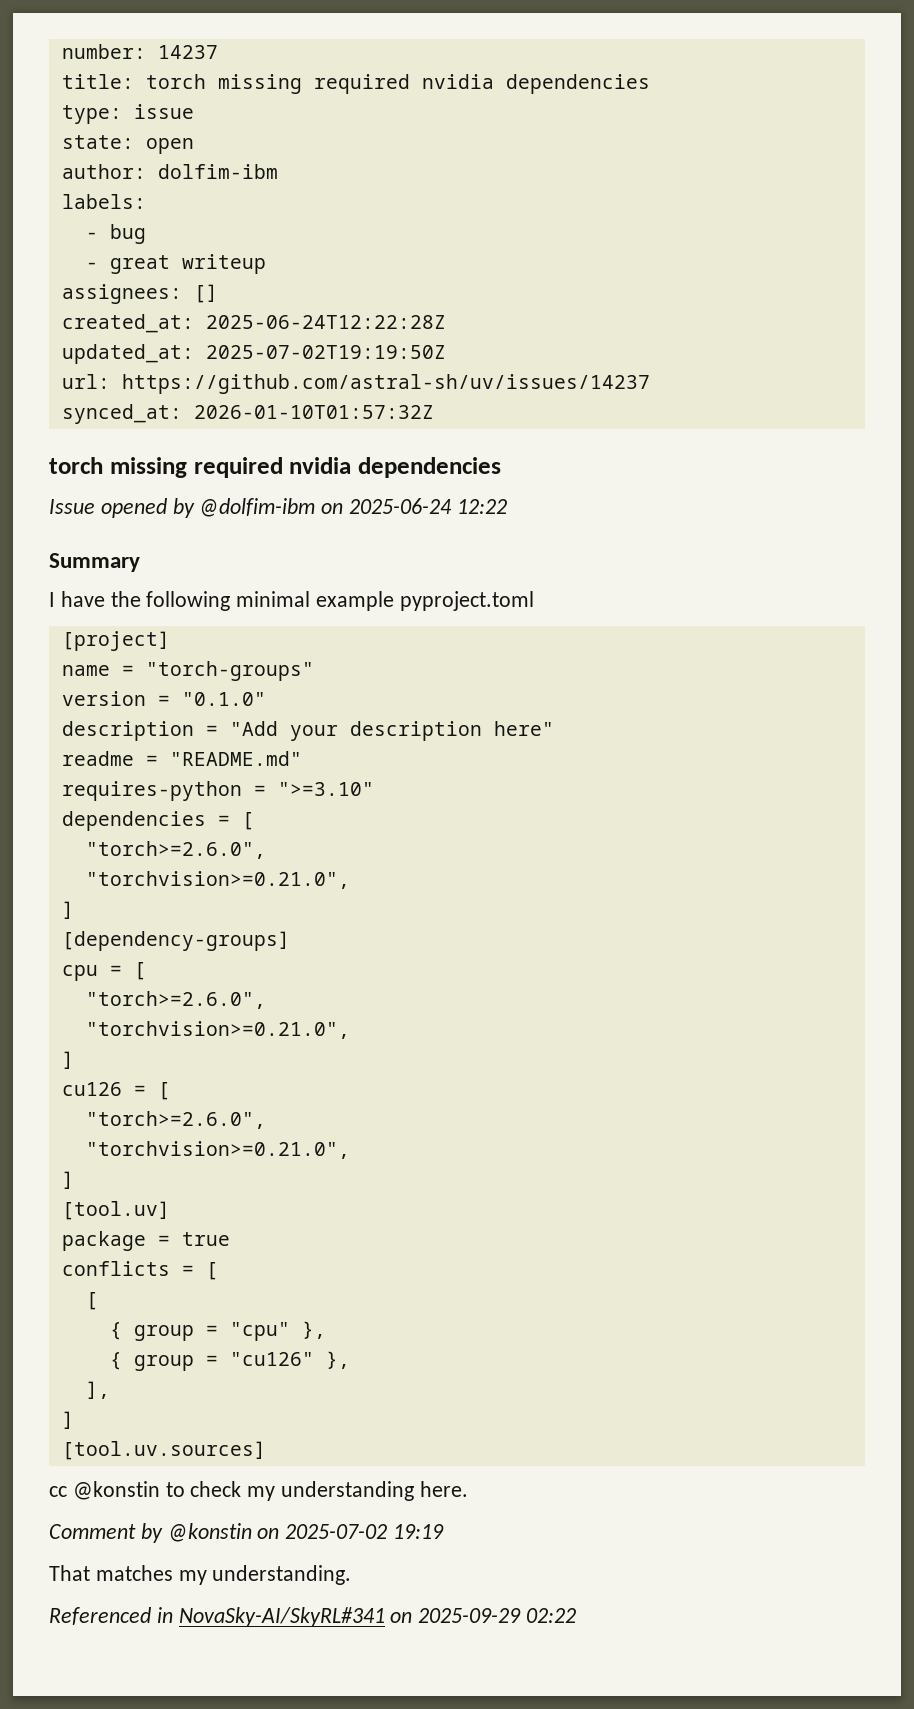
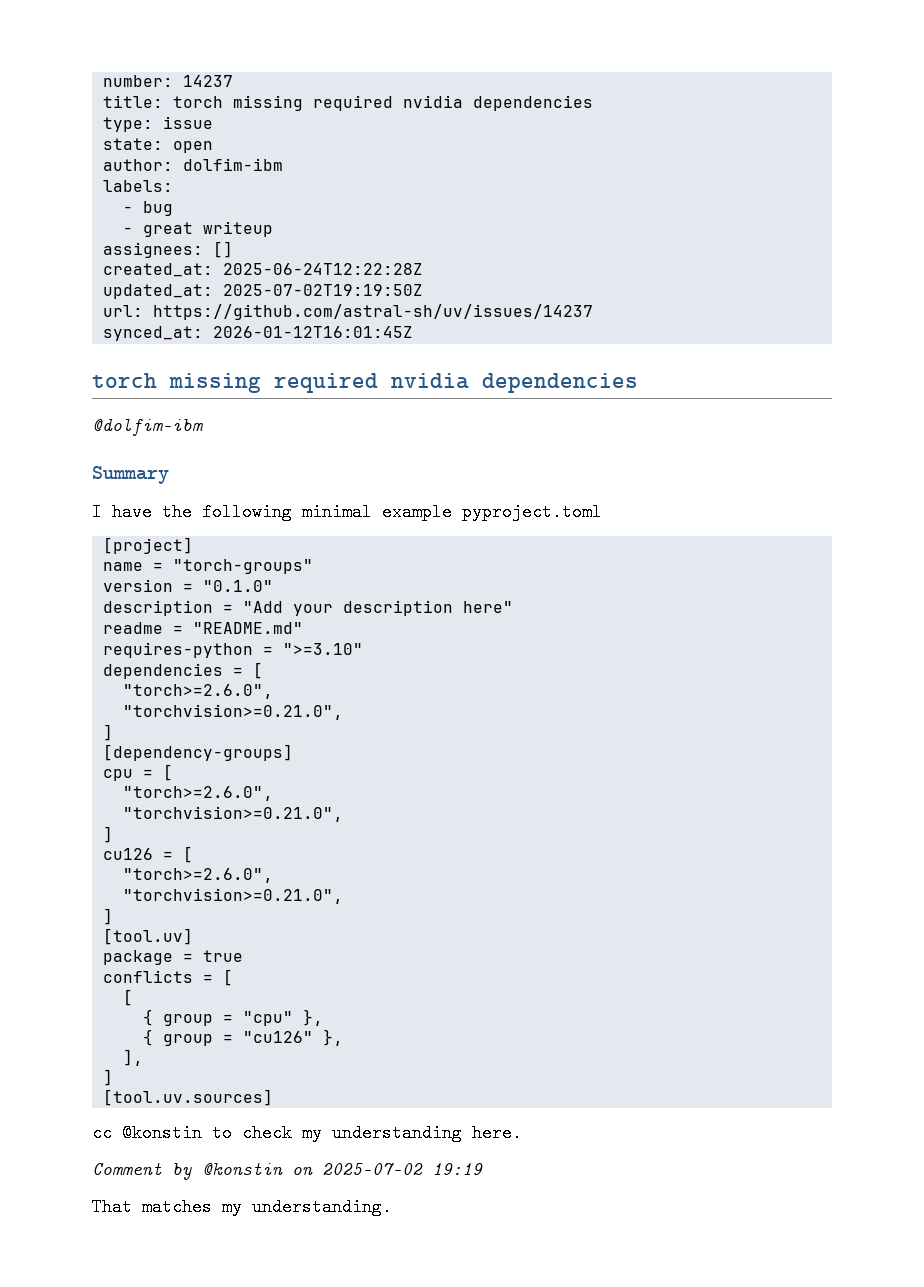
- synced_at: 2026-01-10T01:57:32Z
+ synced_at: 2026-01-12T16:01:45Z
  torch missing required nvidia dependencies
- Issue opened by @dolfim-ibm on 2025-06-24 12:22
+ @dolfim-ibm
- Referenced in NovaSky-AI/SkyRL#341 on 2025-09-29 02:22

